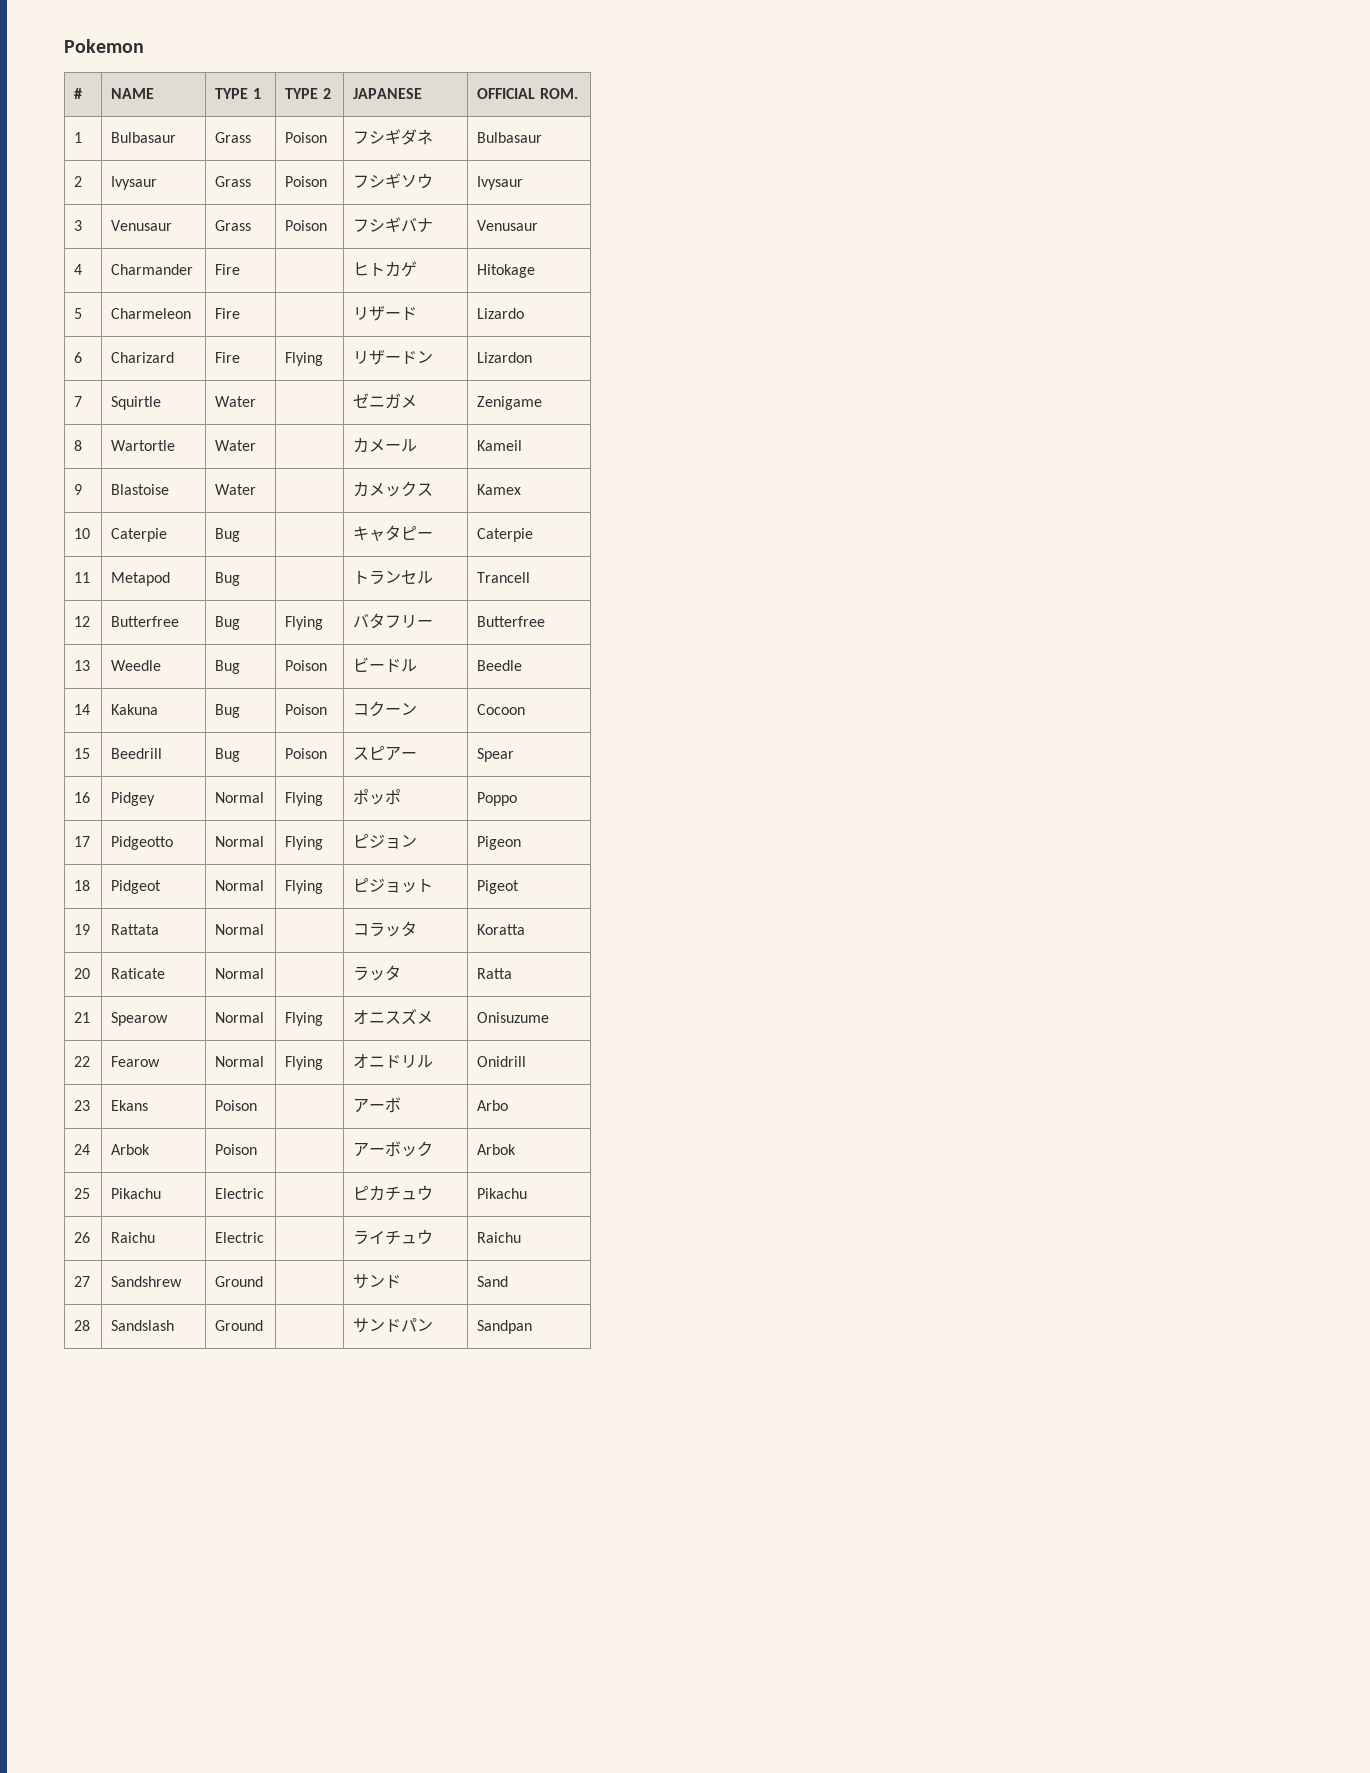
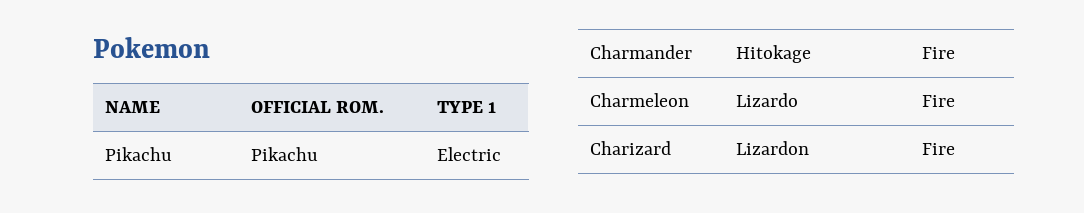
- # | NAME | TYPE 1 | TYPE 2 | JAPANESE | OFFICIAL ROM.
- 1 | Bulbasaur | Grass | Poison | フシギダネ | Bulbasaur
- 2 | Ivysaur | Grass | Poison | フシギソウ | Ivysaur
- 3 | Venusaur | Grass | Poison | フシギバナ | Venusaur
- 4 | Charmander | Fire | | ヒトカゲ | Hitokage
- 5 | Charmeleon | Fire | | リザード | Lizardo
- 6 | Charizard | Fire | Flying | リザードン | Lizardon
- 7 | Squirtle | Water | | ゼニガメ | Zenigame
- 8 | Wartortle | Water | | カメール | Kameil
- 9 | Blastoise | Water | | カメックス | Kamex
- 10 | Caterpie | Bug | | キャタピー | Caterpie
- 11 | Metapod | Bug | | トランセル | Trancell
- 12 | Butterfree | Bug | Flying | バタフリー | Butterfree
- 13 | Weedle | Bug | Poison | ビードル | Beedle
- 14 | Kakuna | Bug | Poison | コクーン | Cocoon
- 15 | Beedrill | Bug | Poison | スピアー | Spear
- 16 | Pidgey | Normal | Flying | ポッポ | Poppo
- 17 | Pidgeotto | Normal | Flying | ピジョン | Pigeon
- 18 | Pidgeot | Normal | Flying | ピジョット | Pigeot
- 19 | Rattata | Normal | | コラッタ | Koratta
- 20 | Raticate | Normal | | ラッタ | Ratta
- 21 | Spearow | Normal | Flying | オニスズメ | Onisuzume
- 22 | Fearow | Normal | Flying | オニドリル | Onidrill
- 23 | Ekans | Poison | | アーボ | Arbo
- 24 | Arbok | Poison | | アーボック | Arbok
- 25 | Pikachu | Electric | | ピカチュウ | Pikachu
- 26 | Raichu | Electric | | ライチュウ | Raichu
- 27 | Sandshrew | Ground | | サンド | Sand
- 28 | Sandslash | Ground | | サンドパン | Sandpan
+ NAME | OFFICIAL ROM. | TYPE 1
+ Pikachu | Pikachu | Electric
+ Charmander | Hitokage | Fire
+ Charmeleon | Lizardo | Fire
+ Charizard | Lizardon | Fire

